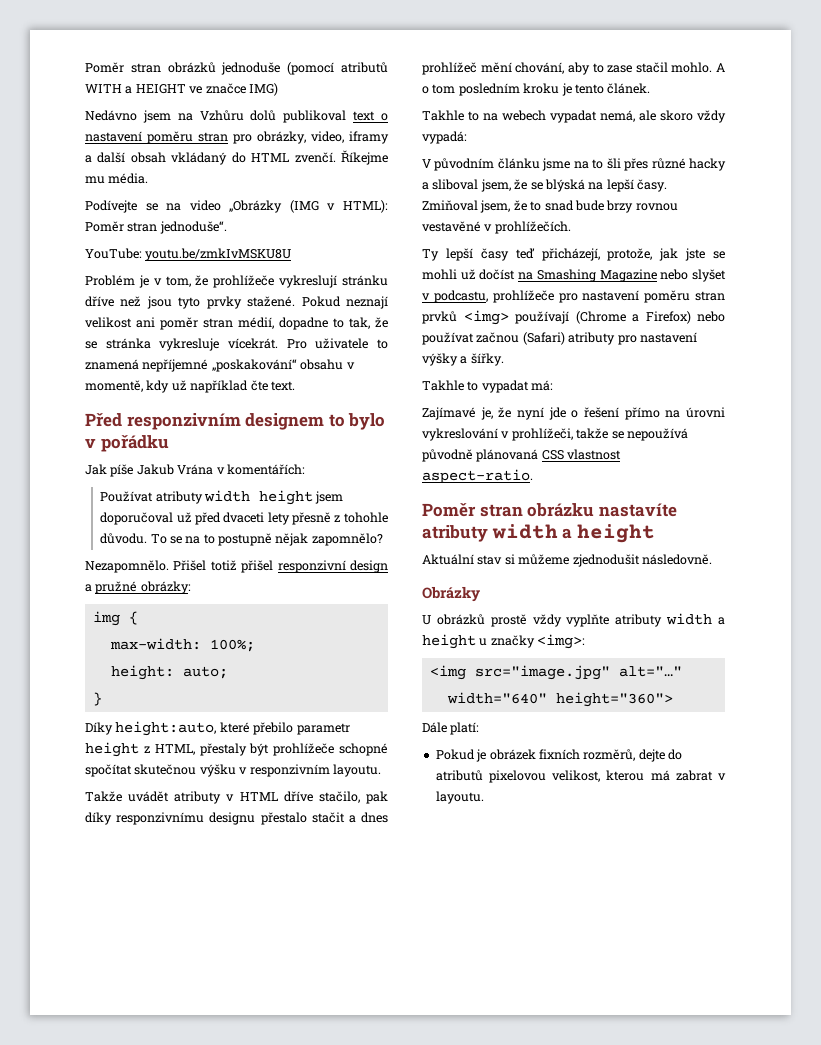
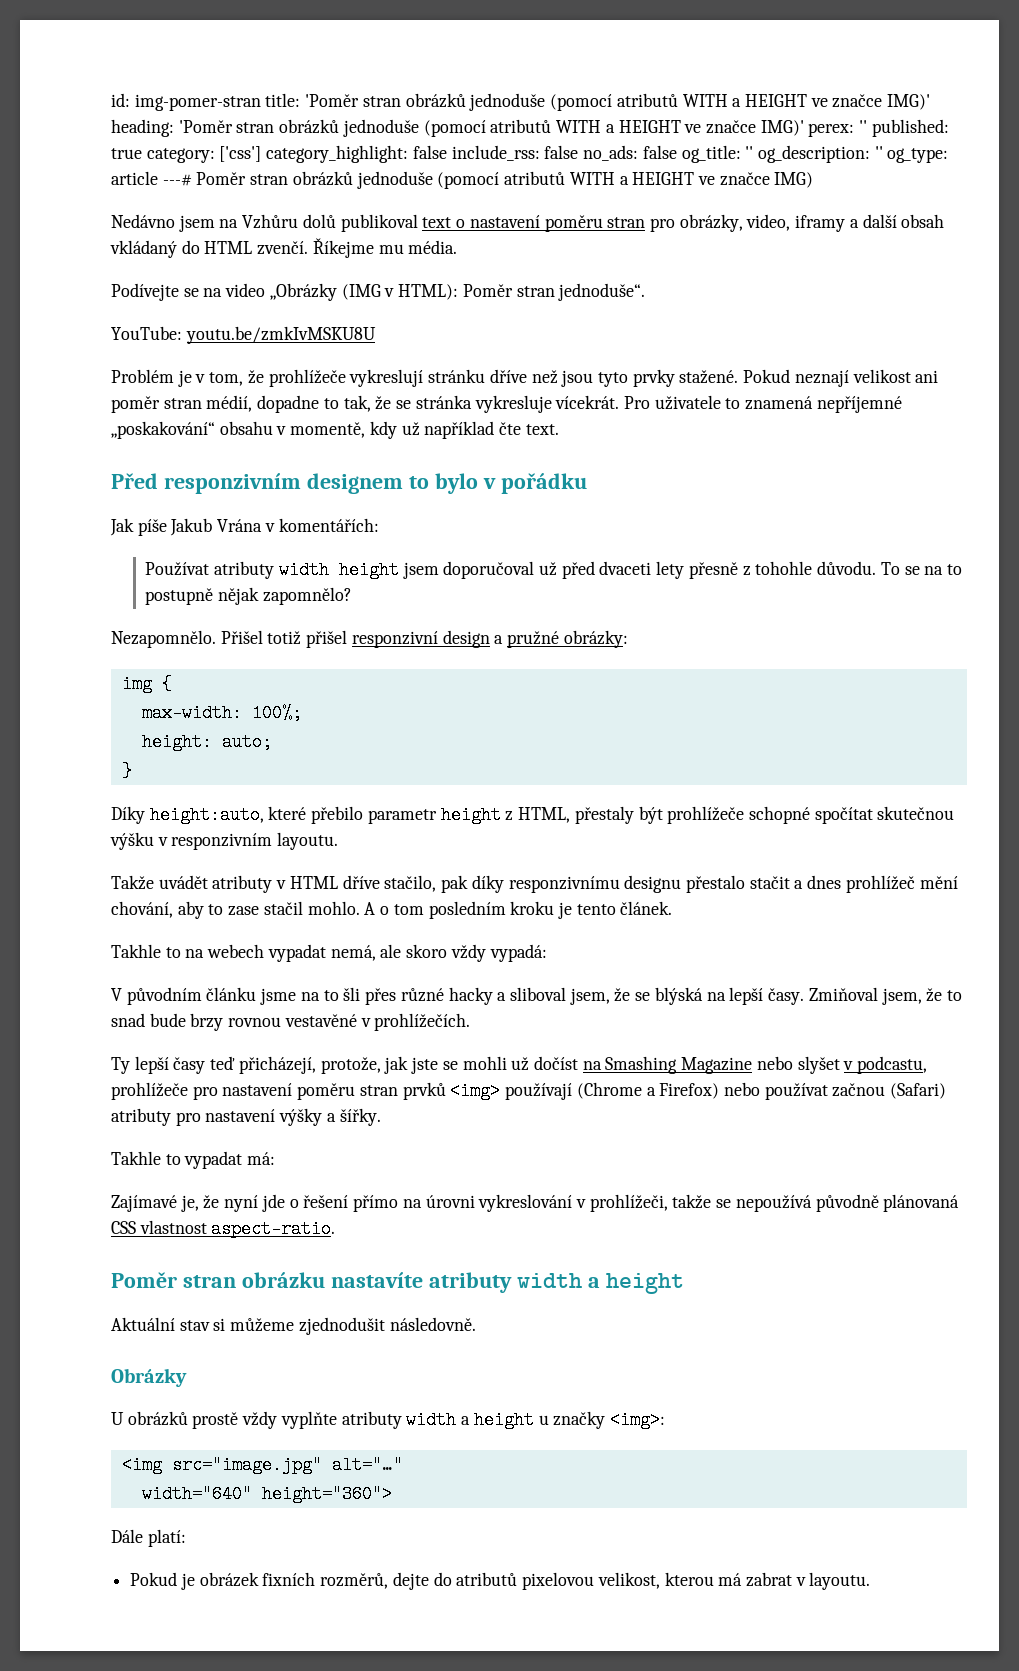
- Poměr stran obrázků jednoduše (pomocí atributů WITH a HEIGHT ve značce IMG)
+ id: img-pomer-stran title: 'Poměr stran obrázků jednoduše (pomocí atributů WITH a HEIGHT ve značce IMG)' heading: 'Poměr stran obrázků jednoduše (pomocí atributů WITH a HEIGHT ve značce IMG)' perex: '' published: true category: ['css'] category_highlight: false include_rss: false no_ads: false og_title: '' og_description: '' og_type: article ---# Poměr stran obrázků jednoduše (pomocí atributů WITH a HEIGHT ve značce IMG)

